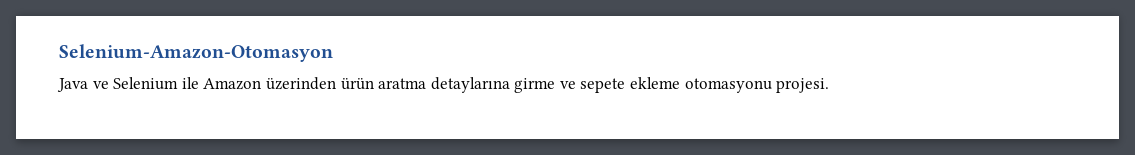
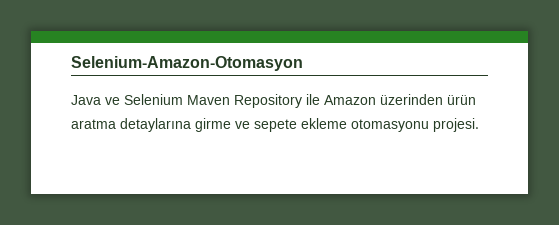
- Java ve Selenium ile Amazon üzerinden ürün aratma detaylarına girme ve sepete ekleme otomasyonu projesi.
+ Java ve Selenium Maven Repository ile Amazon üzerinden ürün aratma detaylarına girme ve sepete ekleme otomasyonu projesi.

